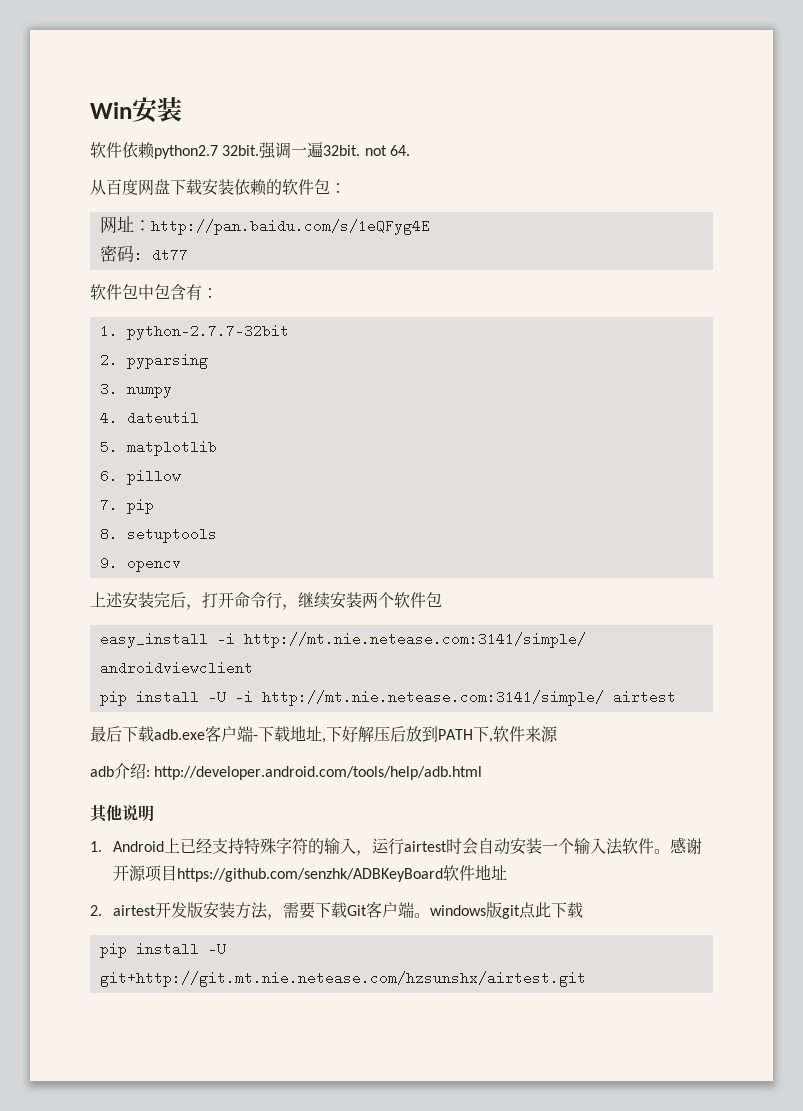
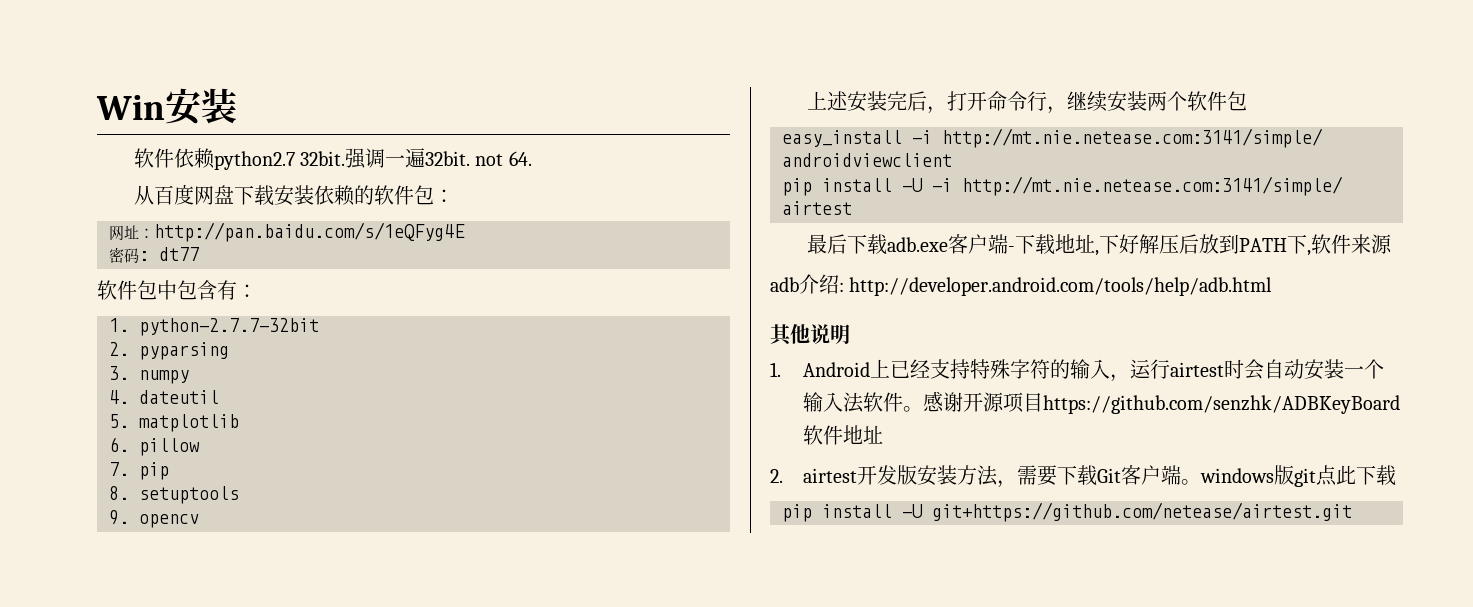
- pip install -U git+http://git.mt.nie.netease.com/hzsunshx/airtest.git
+ pip install -U git+https://github.com/netease/airtest.git

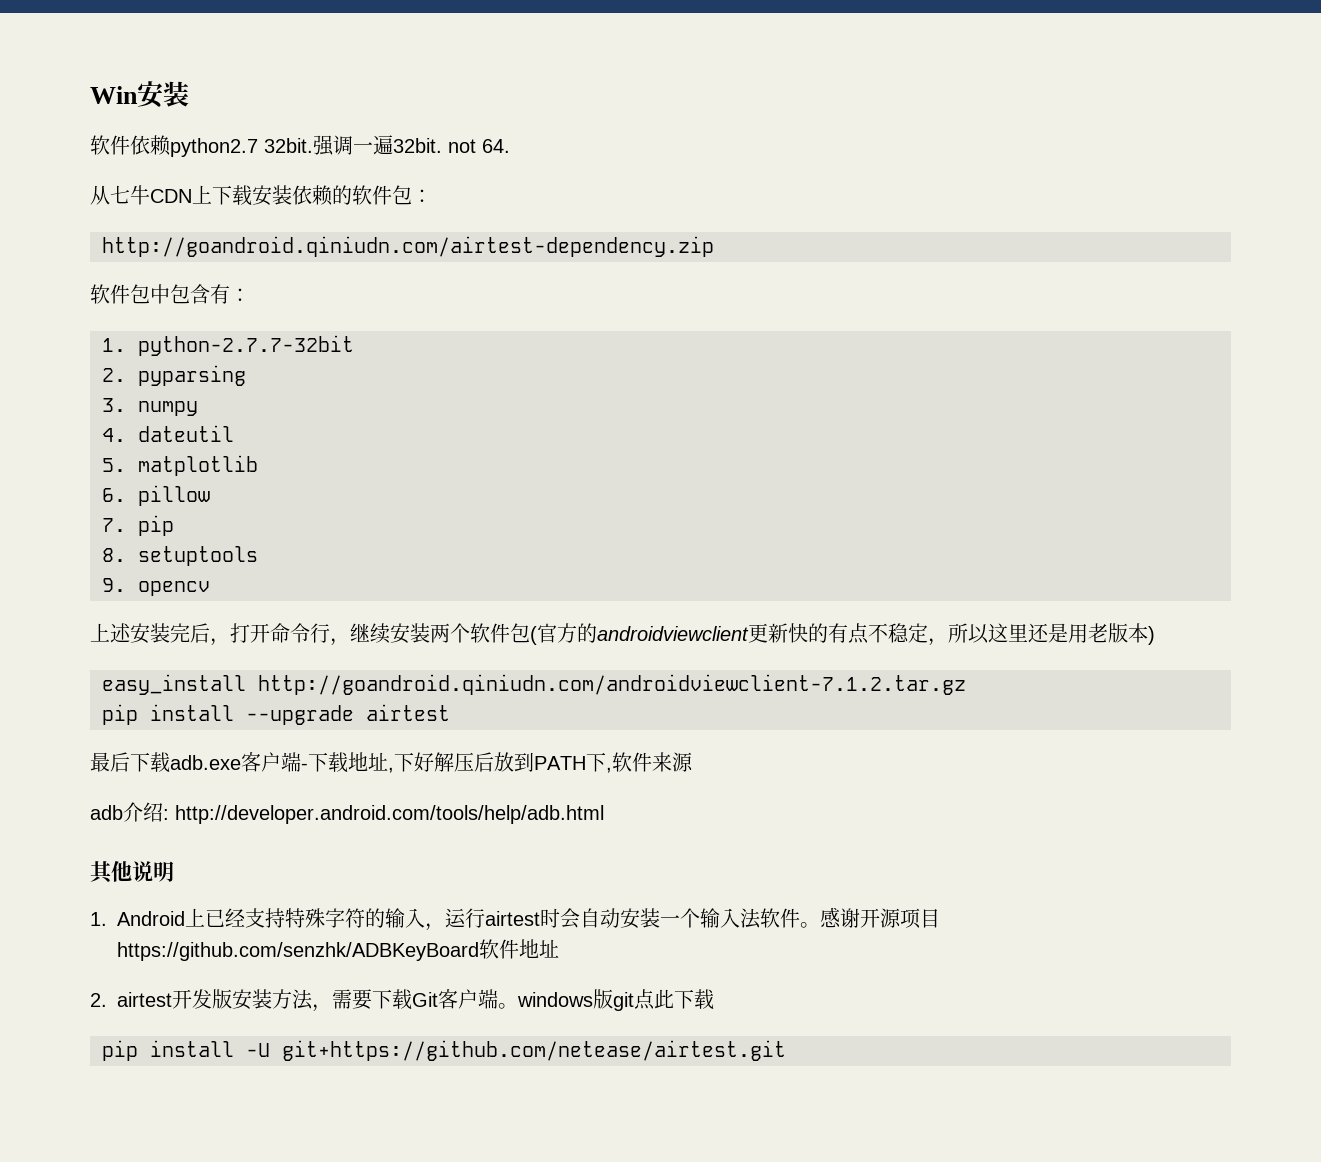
- 从百度网盘下载安装依赖的软件包：
+ 从七牛CDN上下载安装依赖的软件包：
- 网址：http://pan.baidu.com/s/1eQFyg4E
- 密码: dt77
+ http://goandroid.qiniudn.com/airtest-dependency.zip
- 上述安装完后，打开命令行，继续安装两个软件包
- easy_install -i http://mt.nie.netease.com:3141/simple/ androidviewclient
- pip install -U -i http://mt.nie.netease.com:3141/simple/ airtest
+ 上述安装完后，打开命令行，继续安装两个软件包(官方的androidviewclient更新快的有点不稳定，所以这里还是用老版本)
+ easy_install http://goandroid.qiniudn.com/androidviewclient-7.1.2.tar.gz
+ pip install --upgrade airtest

